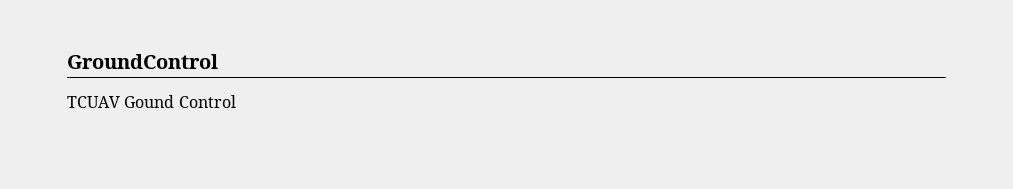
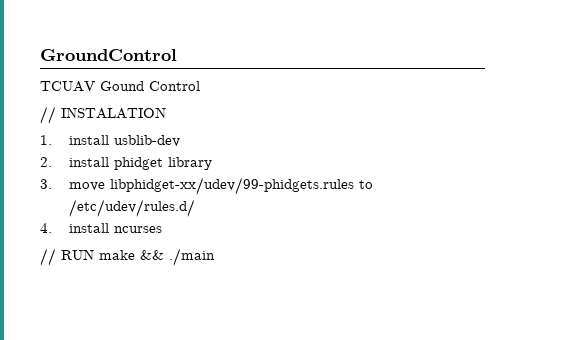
+ // INSTALATION
+ 1. install usblib-dev
+ 2. install phidget library
+ 3. move libphidget-xx/udev/99-phidgets.rules to /etc/udev/rules.d/
+ 4. install ncurses
+ // RUN make && ./main

